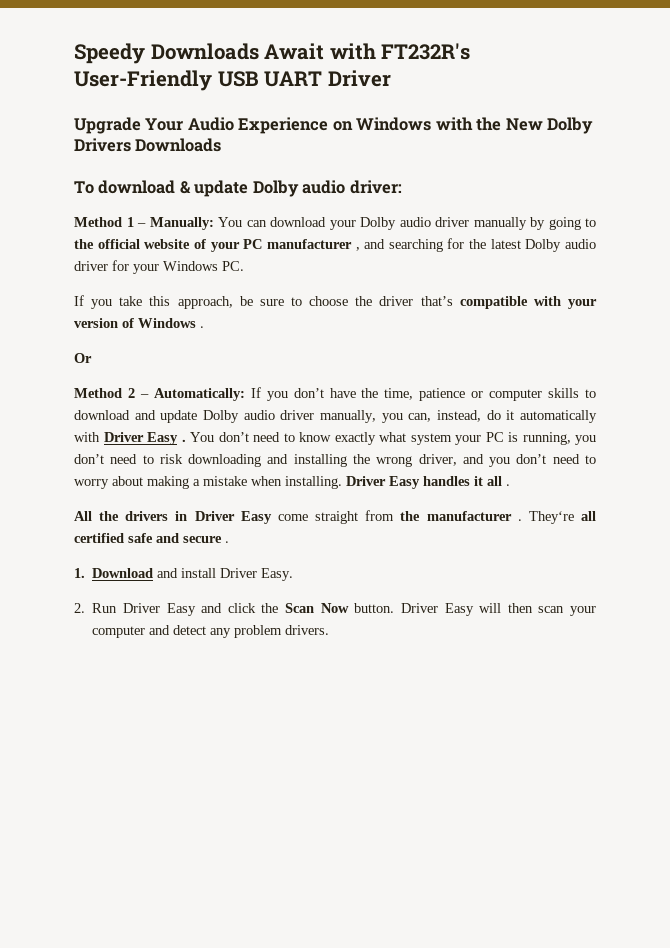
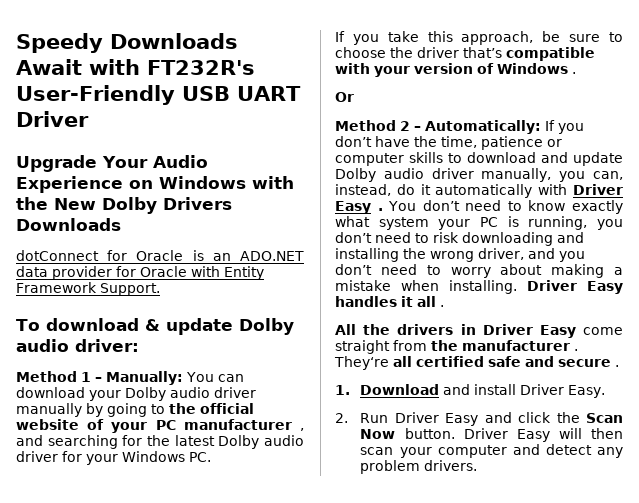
+ dotConnect for Oracle is an ADO.NET data provider for Oracle with Entity Framework Support.

